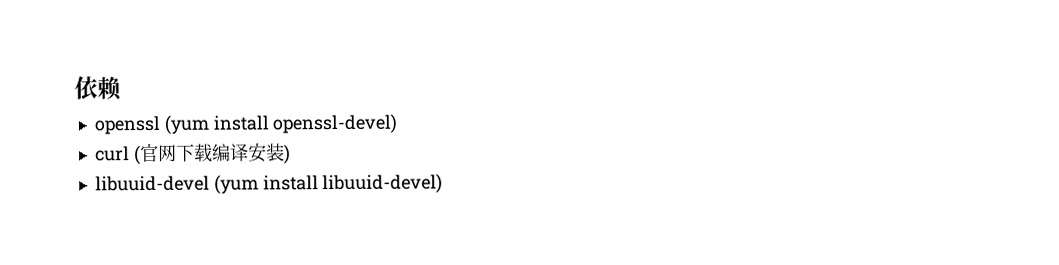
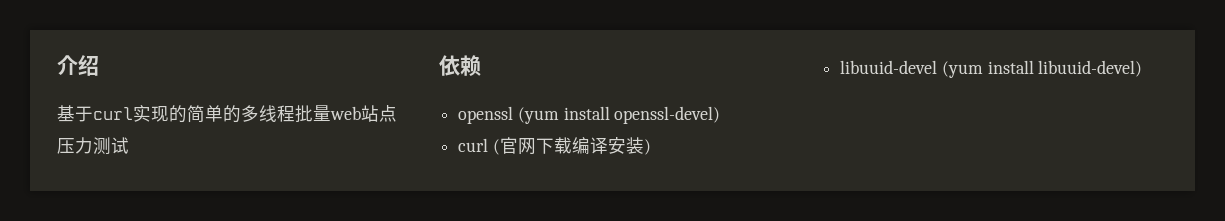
+ 介绍
+ 基于curl实现的简单的多线程批量web站点压力测试

